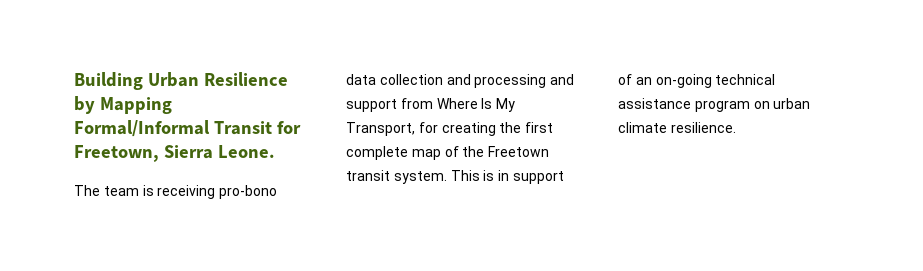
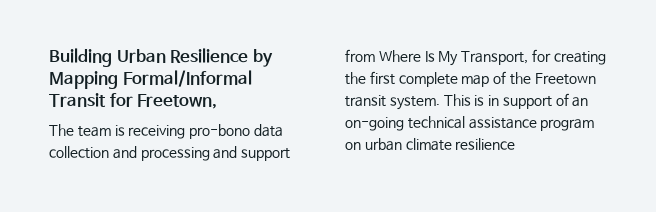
- Building Urban Resilience by Mapping Formal/Informal Transit for Freetown, Sierra Leone.
+ Building Urban Resilience by Mapping Formal/Informal Transit for Freetown,
- This is in support of an on-going technical assistance program on urban climate resilience.
+ This is in support of an on-going technical assistance program on urban climate resilience

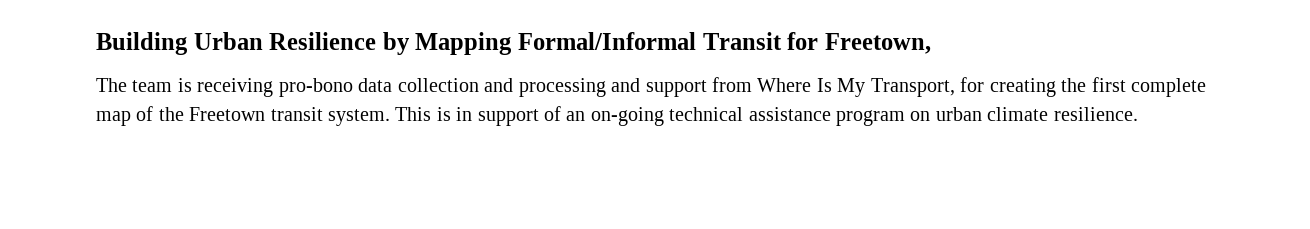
- This is in support of an on-going technical assistance program on urban climate resilience
+ This is in support of an on-going technical assistance program on urban climate resilience.

